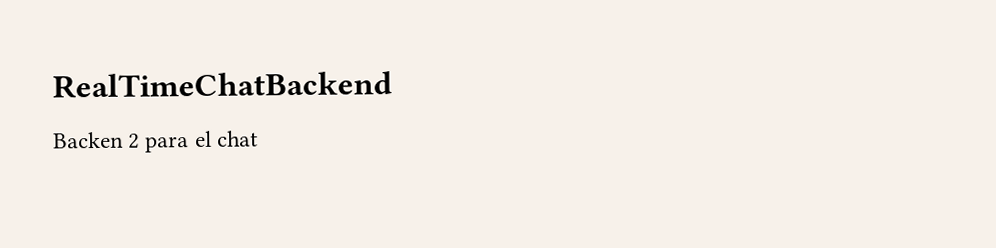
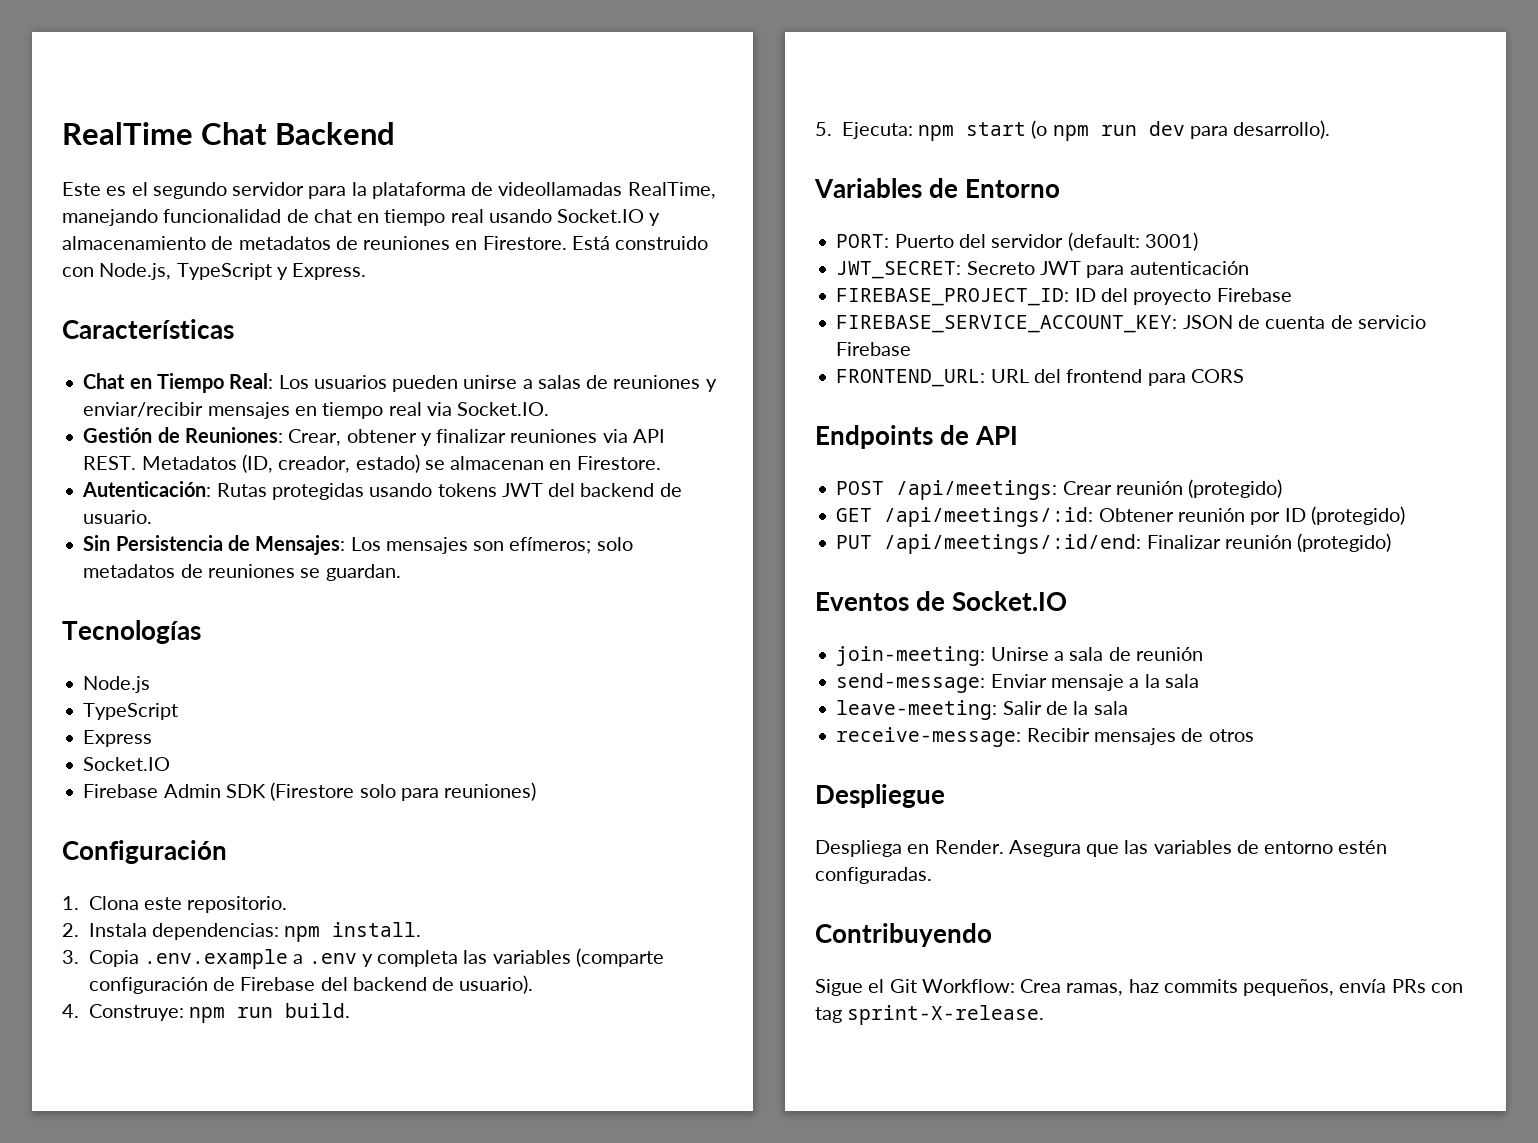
- RealTimeChatBackend
- Backen 2 para el chat
+ RealTime Chat Backend
+ Este es el segundo servidor para la plataforma de videollamadas RealTime, manejando funcionalidad de chat en tiempo real usando Socket.IO y almacenamiento de metadatos de reuniones en Firestore. Está construido con Node.js, TypeScript y Express.
+ Características
+ Chat en Tiempo Real: Los usuarios pueden unirse a salas de reuniones y enviar/recibir mensajes en tiempo real via Socket.IO.
+ Gestión de Reuniones: Crear, obtener y finalizar reuniones via API REST. Metadatos (ID, creador, estado) se almacenan en Firestore.
+ Autenticación: Rutas protegidas usando tokens JWT del backend de usuario.
+ Sin Persistencia de Mensajes: Los mensajes son efímeros; solo metadatos de reuniones se guardan.
+ Tecnologías
+ Node.js
+ TypeScript
+ Express
+ Socket.IO
+ Firebase Admin SDK (Firestore solo para reuniones)
+ Configuración
+ 1. Clona este repositorio.
+ 2. Instala dependencias: npm install.
+ 3. Copia .env.example a .env y completa las variables (comparte configuración de Firebase del backend de usuario).
+ 4. Construye: npm run build.
+ 5. Ejecuta: npm start (o npm run dev para desarrollo).
+ Variables de Entorno
+ PORT: Puerto del servidor (default: 3001)
+ JWT_SECRET: Secreto JWT para autenticación
+ FIREBASE_PROJECT_ID: ID del proyecto Firebase
+ FIREBASE_SERVICE_ACCOUNT_KEY: JSON de cuenta de servicio Firebase
+ FRONTEND_URL: URL del frontend para CORS
+ Endpoints de API
+ POST /api/meetings: Crear reunión (protegido)
+ GET /api/meetings/:id: Obtener reunión por ID (protegido)
+ PUT /api/meetings/:id/end: Finalizar reunión (protegido)
+ Eventos de Socket.IO
+ join-meeting: Unirse a sala de reunión
+ send-message: Enviar mensaje a la sala
+ leave-meeting: Salir de la sala
+ receive-message: Recibir mensajes de otros
+ Despliegue
+ Despliega en Render. Asegura que las variables de entorno estén configuradas.
+ Contribuyendo
+ Sigue el Git Workflow: Crea ramas, haz commits pequeños, envía PRs con tag sprint-X-release.

